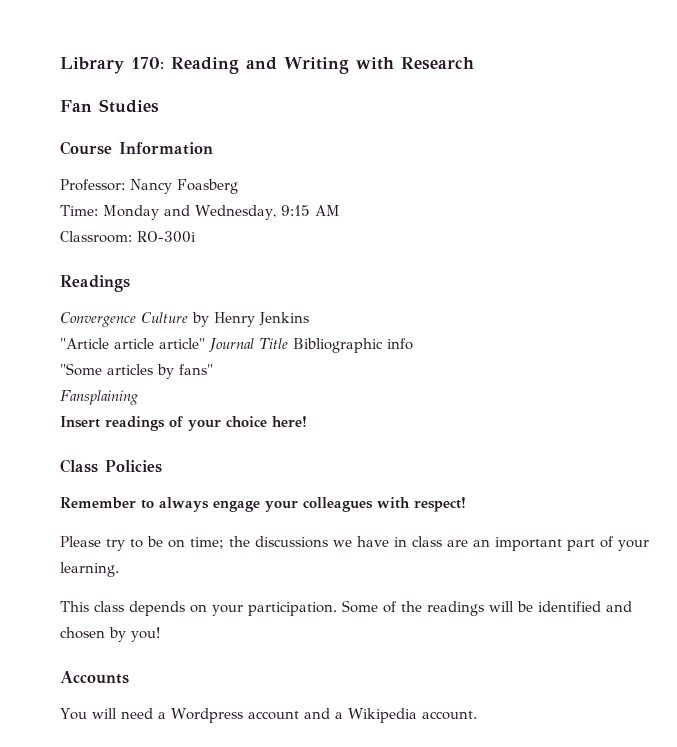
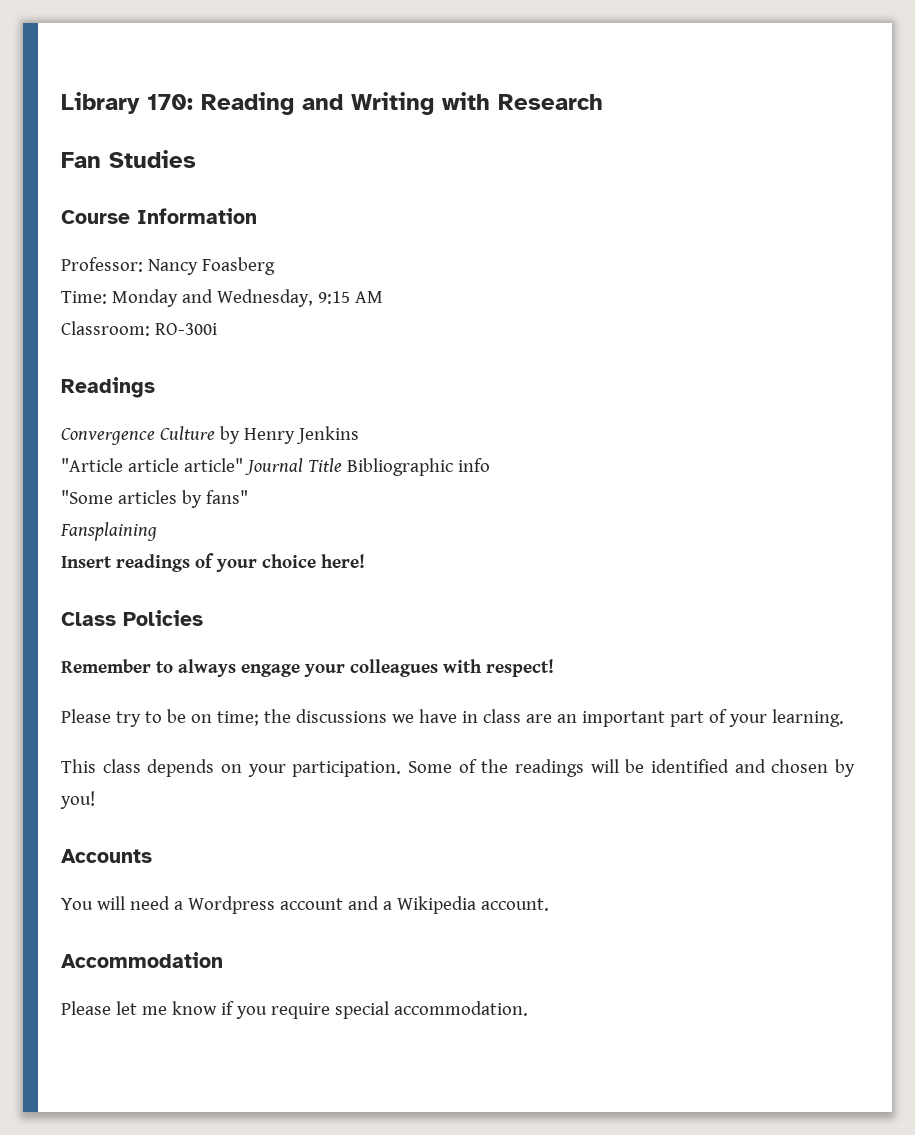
+ Accommodation
+ Please let me know if you require special accommodation.

